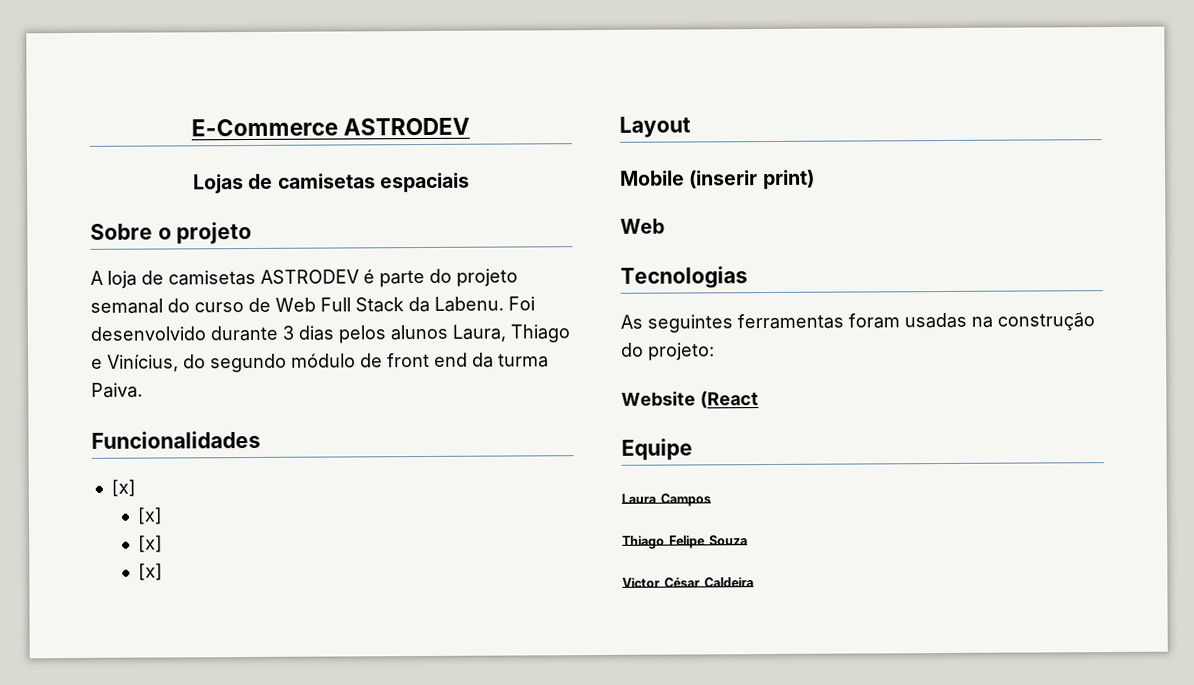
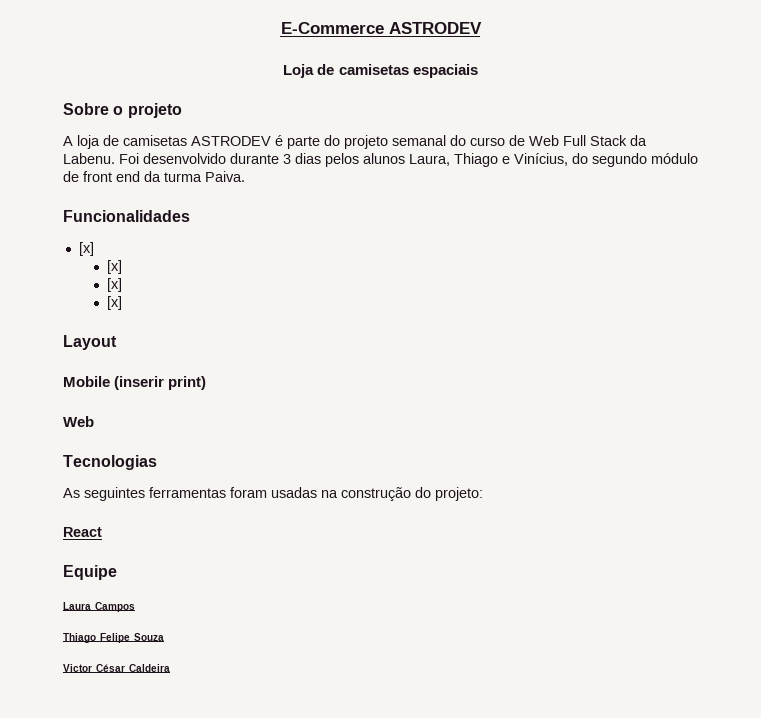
- Lojas de camisetas espaciais
+ Loja de camisetas espaciais
- Website (React
+ React

